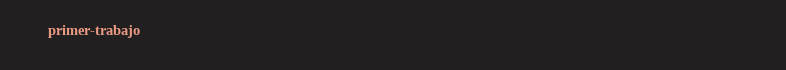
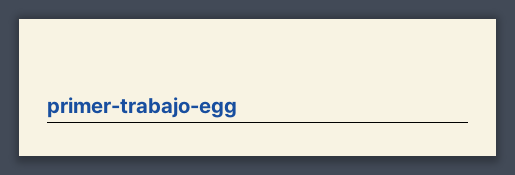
- primer-trabajo
+ primer-trabajo-egg

